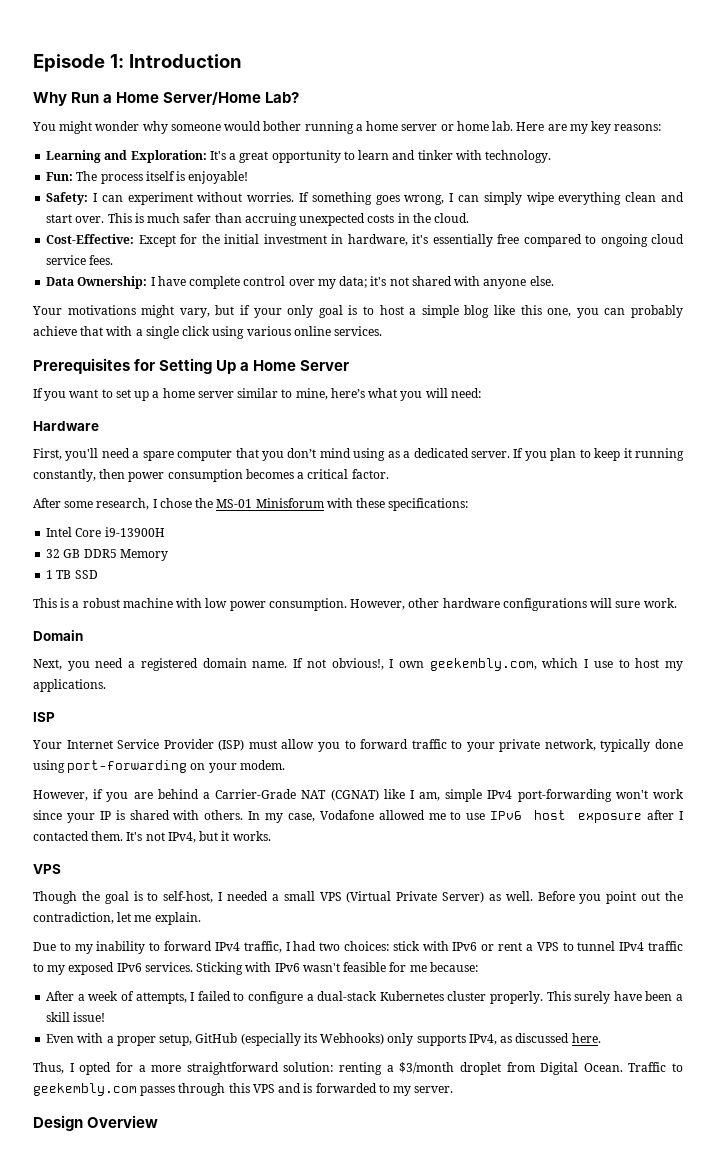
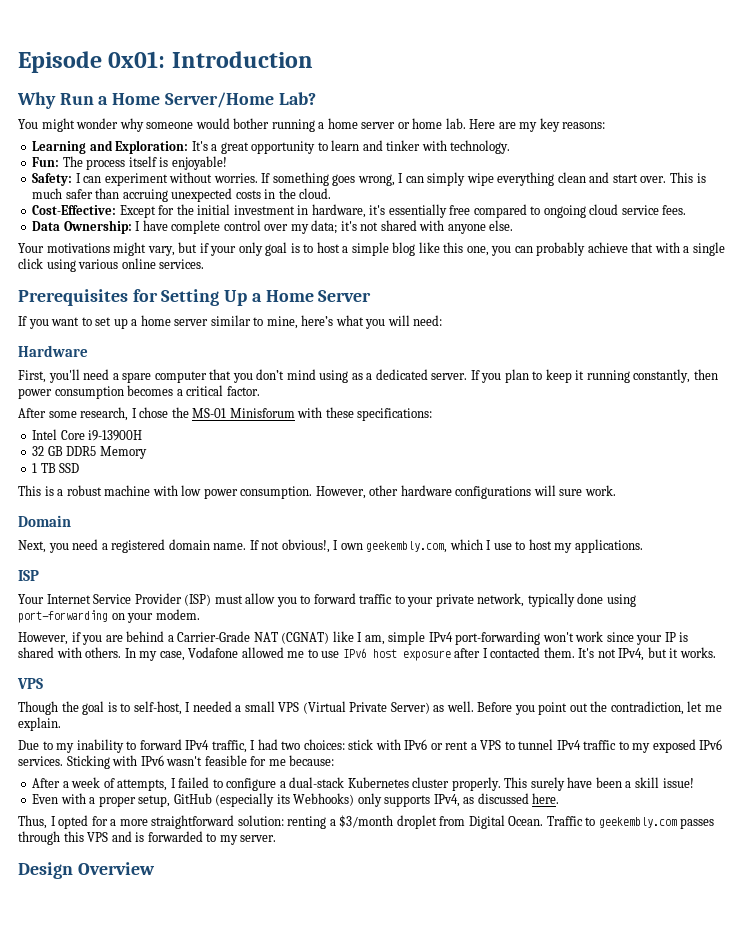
- Episode 1: Introduction
+ Episode 0x01: Introduction

